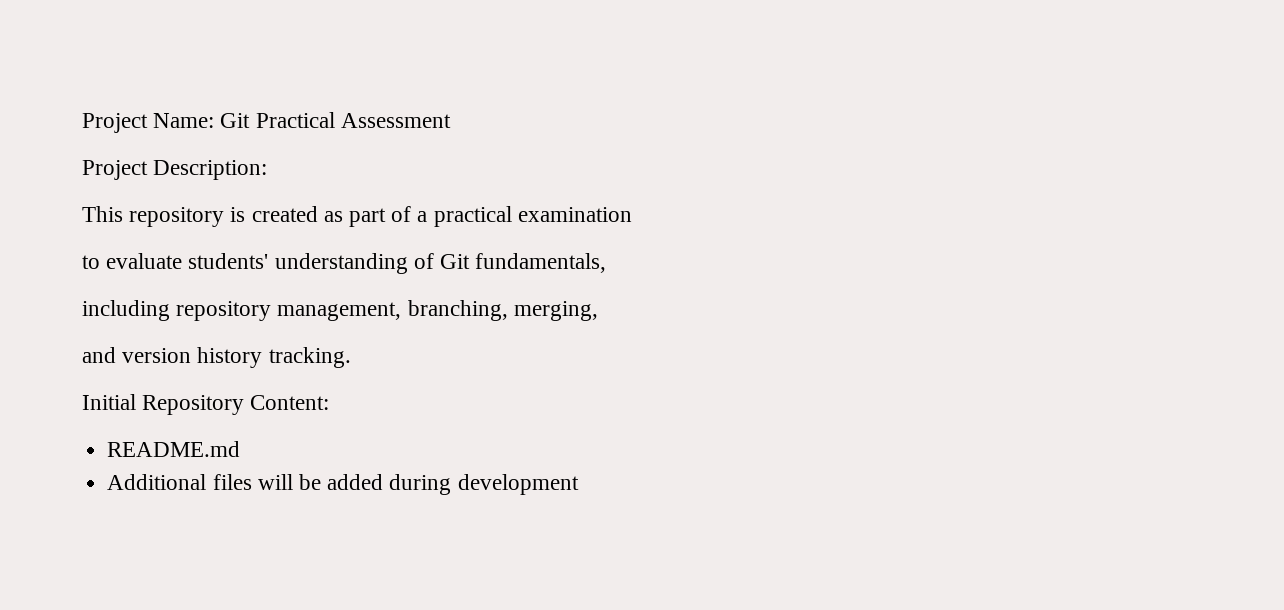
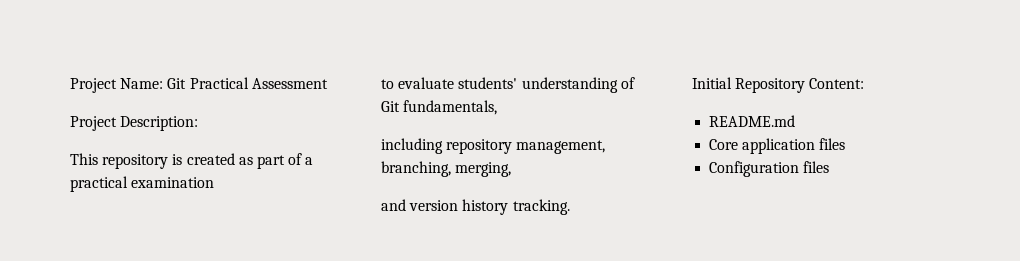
- Additional files will be added during development
+ Core application files
+ Configuration files

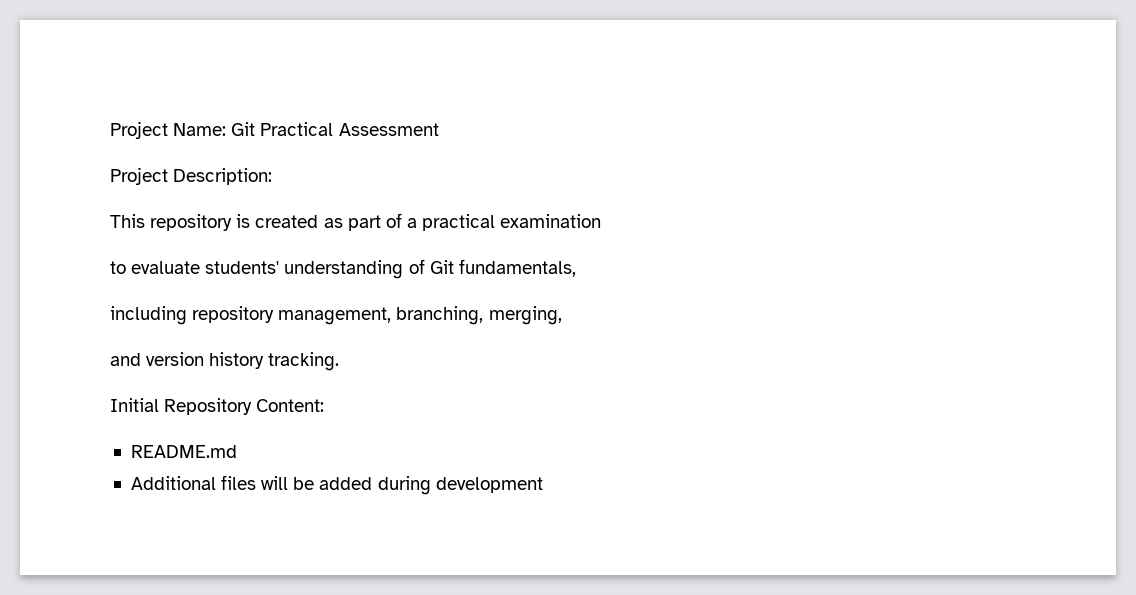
- Core application files
- Configuration files
+ Additional files will be added during development

